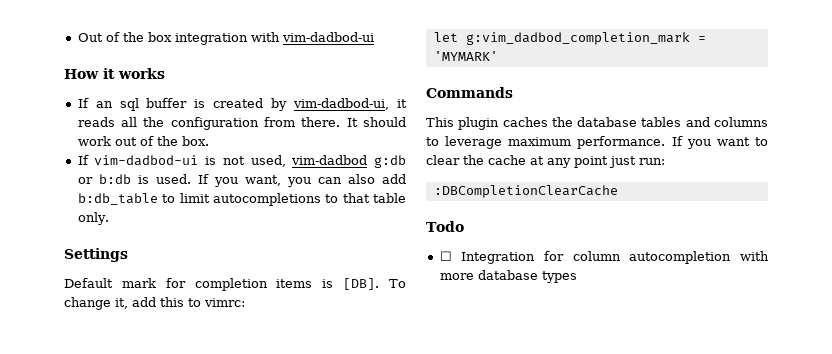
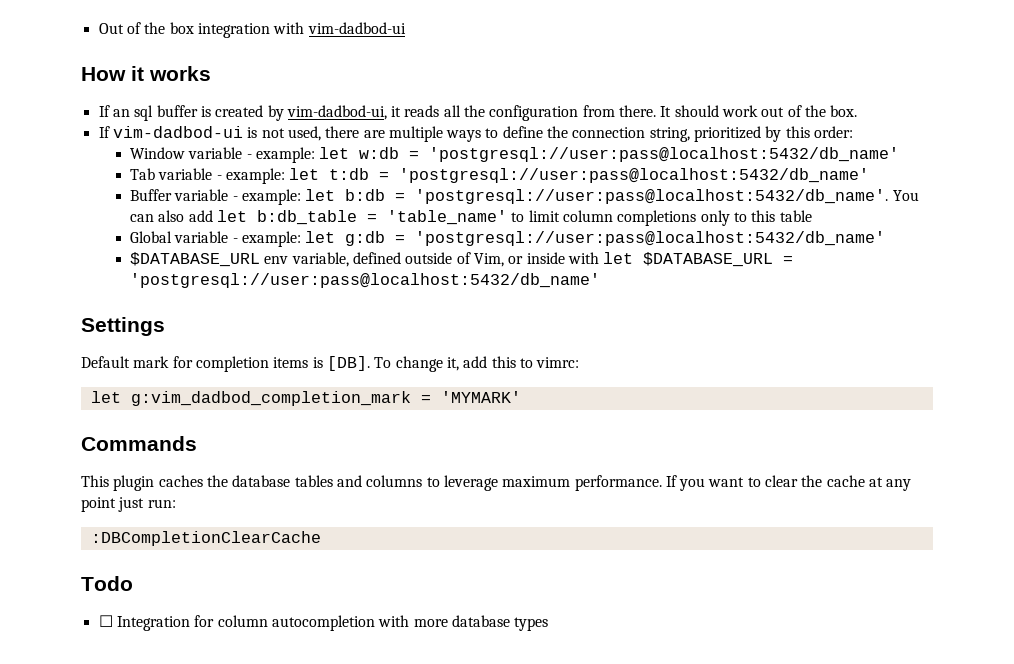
- If vim-dadbod-ui is not used, vim-dadbod g:db or b:db is used. If you want, you can also add b:db_table to limit autocompletions to that table only.
+ If vim-dadbod-ui is not used, there are multiple ways to define the connection string, prioritized by this order:
+ Window variable - example: let w:db = 'postgresql://user:pass@localhost:5432/db_name'
+ Tab variable - example: let t:db = 'postgresql://user:pass@localhost:5432/db_name'
+ Buffer variable - example: let b:db = 'postgresql://user:pass@localhost:5432/db_name'. You can also add let b:db_table = 'table_name' to limit column completions only to this table
+ Global variable - example: let g:db = 'postgresql://user:pass@localhost:5432/db_name'
+ $DATABASE_URL env variable, defined outside of Vim, or inside with let $DATABASE_URL = 'postgresql://user:pass@localhost:5432/db_name'

